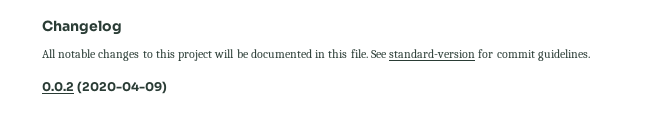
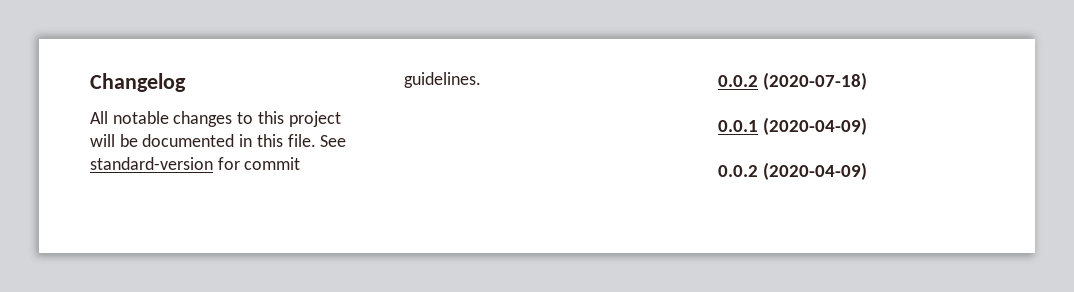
+ 0.0.2 (2020-07-18)
+ 0.0.1 (2020-04-09)

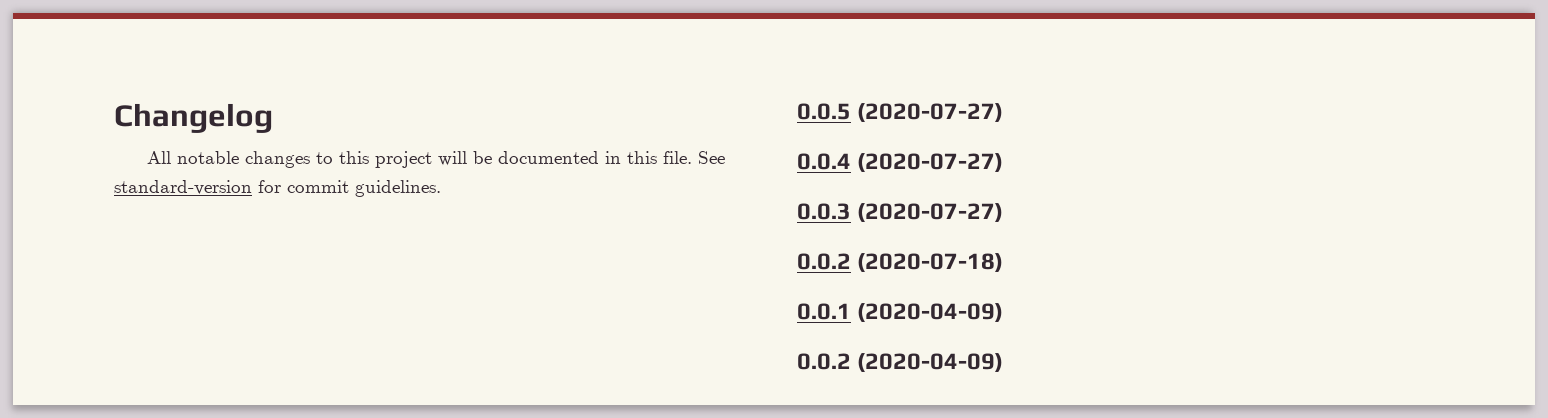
+ 0.0.5 (2020-07-27)
+ 0.0.4 (2020-07-27)
+ 0.0.3 (2020-07-27)

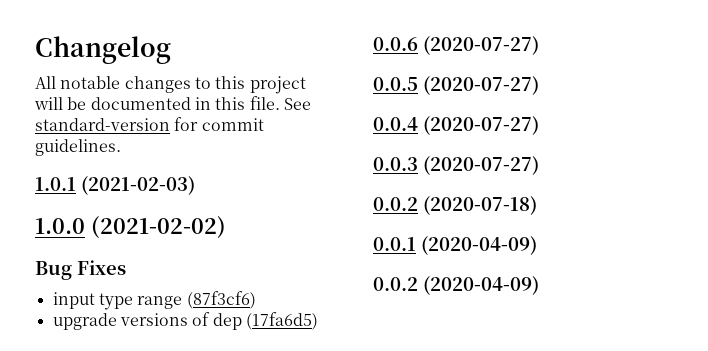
+ 1.0.1 (2021-02-03)
+ 1.0.0 (2021-02-02)
+ Bug Fixes
+ input type range (87f3cf6)
+ upgrade versions of dep (17fa6d5)
+ 0.0.6 (2020-07-27)

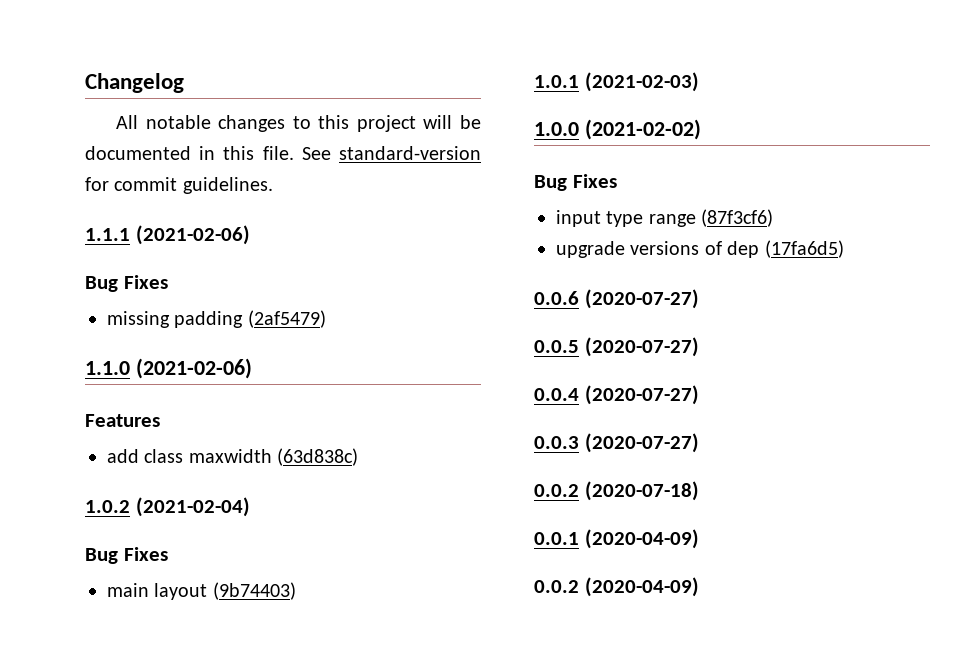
+ 1.1.1 (2021-02-06)
+ Bug Fixes
+ missing padding (2af5479)
+ 1.1.0 (2021-02-06)
+ Features
+ add class maxwidth (63d838c)
+ 1.0.2 (2021-02-04)
+ Bug Fixes
+ main layout (9b74403)

